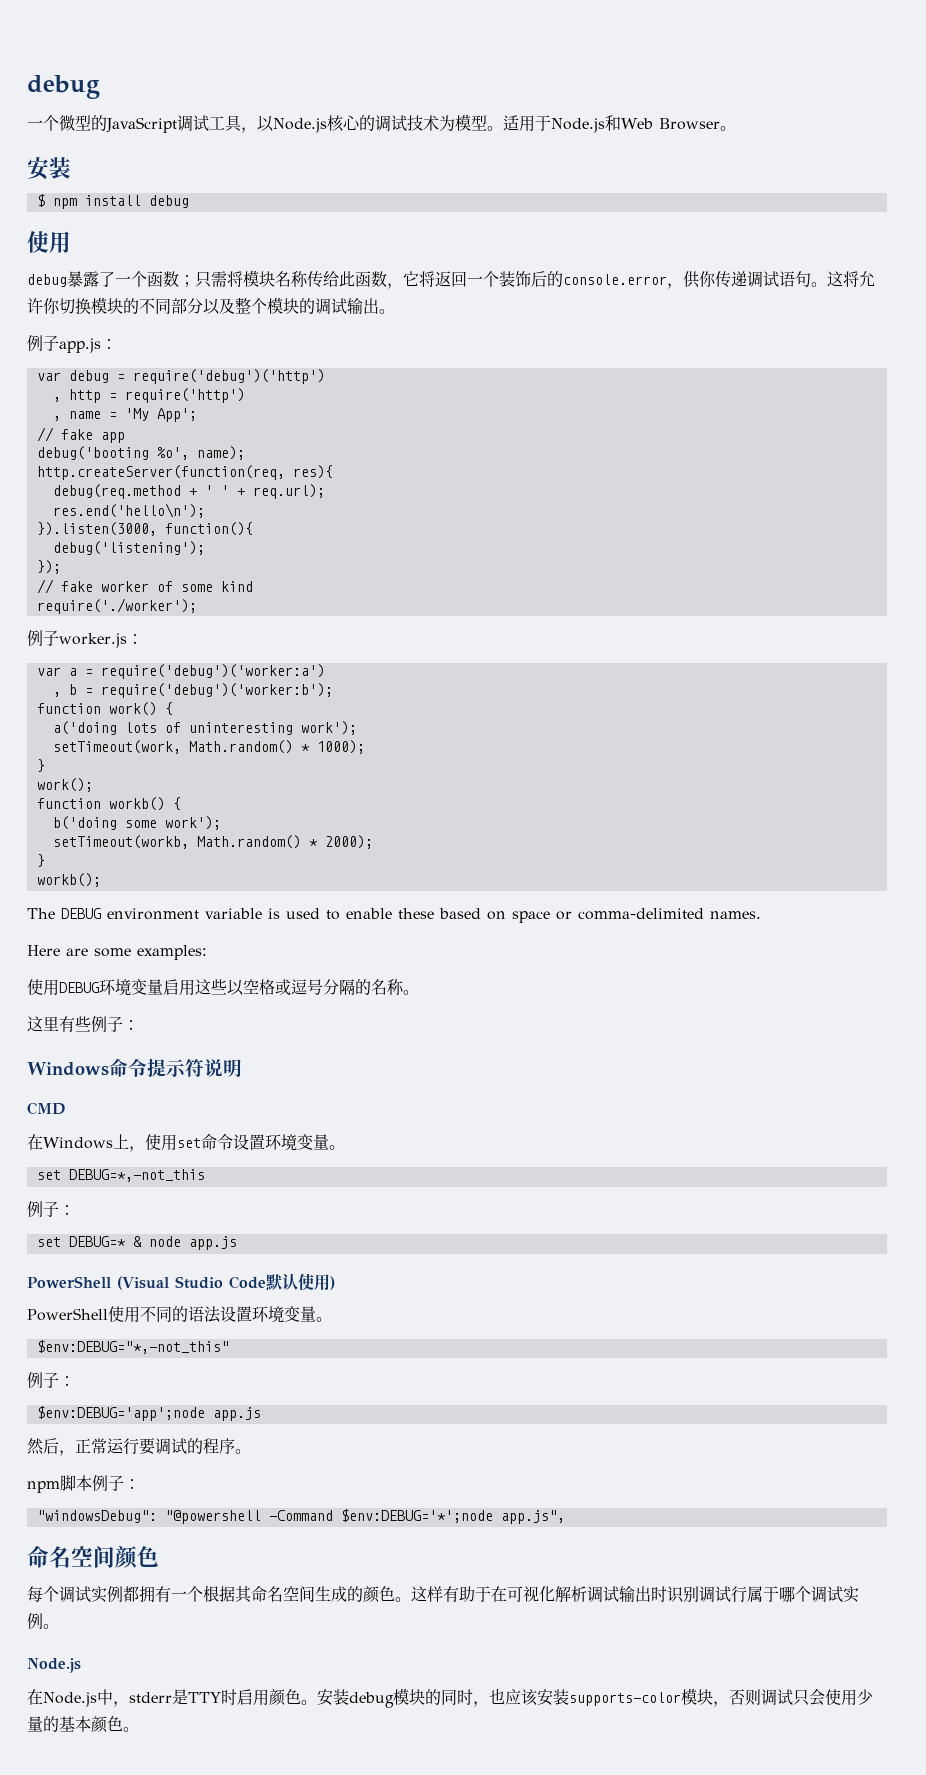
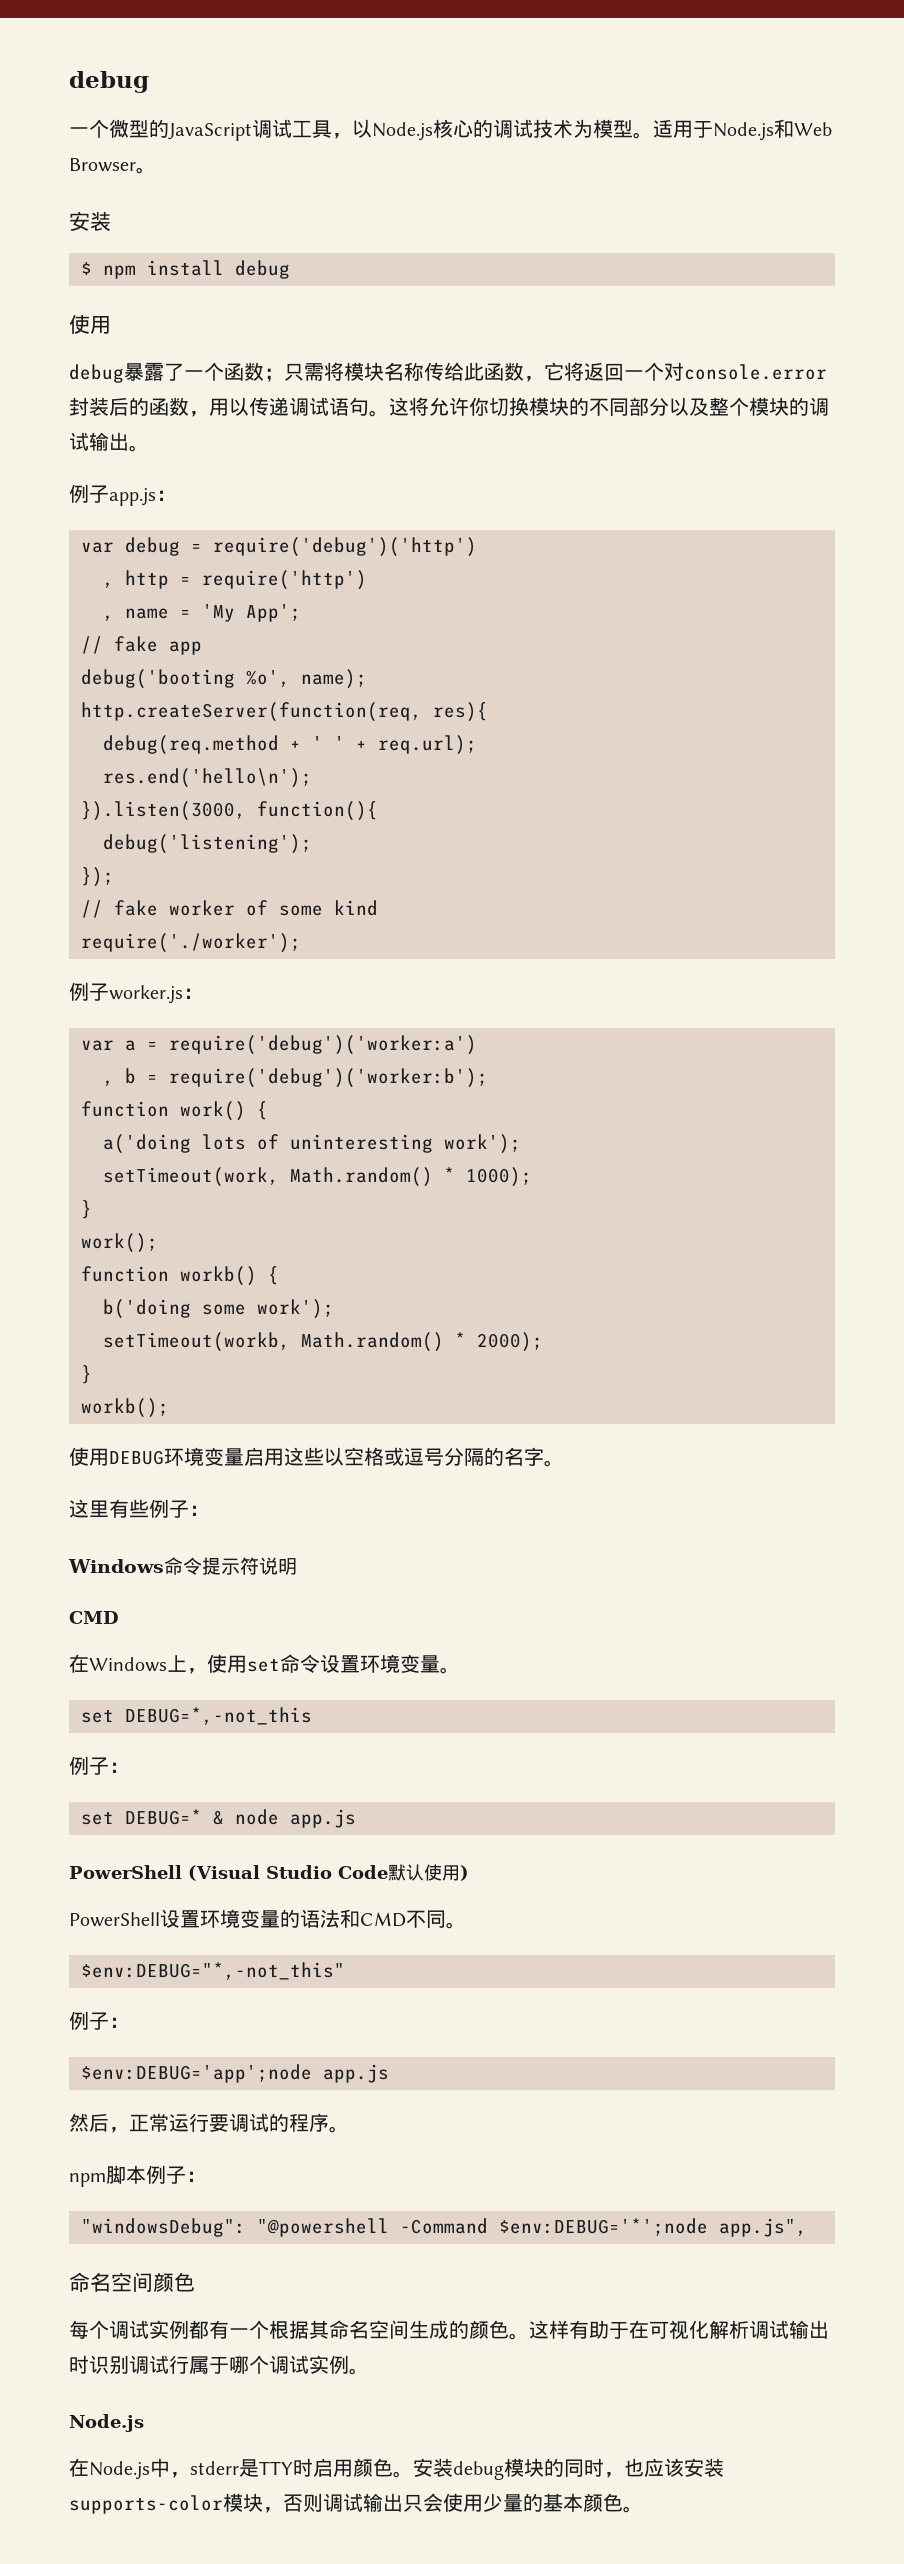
- debug暴露了一个函数；只需将模块名称传给此函数，它将返回一个装饰后的console.error，供你传递调试语句。
+ debug暴露了一个函数；只需将模块名称传给此函数，它将返回一个对console.error封装后的函数，用以传递调试语句。
- The DEBUG environment variable is used to enable these based on space or comma-delimited names.
- Here are some examples:
- 使用DEBUG环境变量启用这些以空格或逗号分隔的名称。
+ 使用DEBUG环境变量启用这些以空格或逗号分隔的名字。
- PowerShell使用不同的语法设置环境变量。
+ PowerShell设置环境变量的语法和CMD不同。
- 每个调试实例都拥有一个根据其命名空间生成的颜色。
+ 每个调试实例都有一个根据其命名空间生成的颜色。
- 安装debug模块的同时，也应该安装supports-color模块，否则调试只会使用少量的基本颜色。
+ 安装debug模块的同时，也应该安装supports-color模块，否则调试输出只会使用少量的基本颜色。

